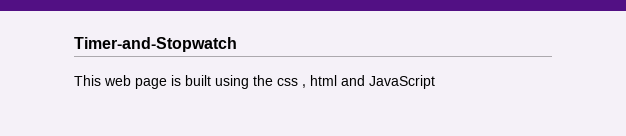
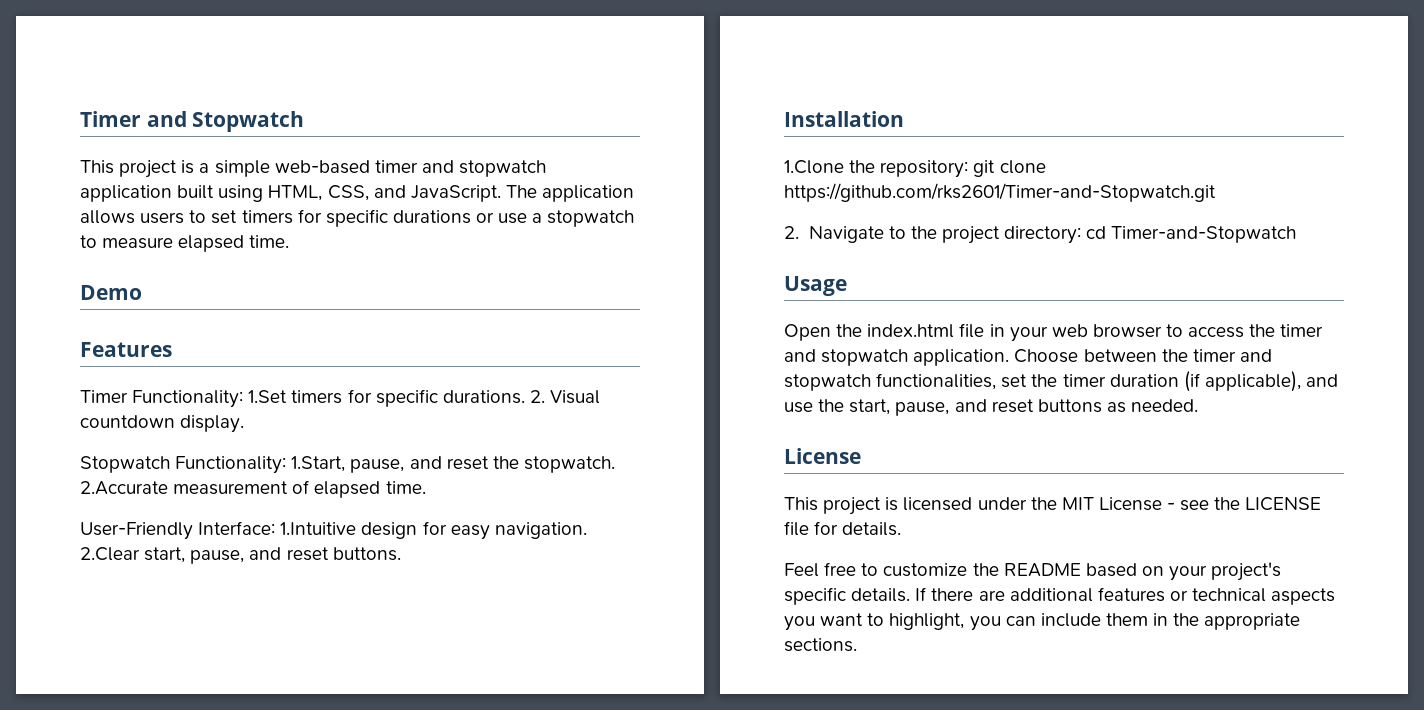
- Timer-and-Stopwatch
- This web page is built using the css , html and JavaScript
+ Timer and Stopwatch
+ This project is a simple web-based timer and stopwatch application built using HTML, CSS, and JavaScript. The application allows users to set timers for specific durations or use a stopwatch to measure elapsed time.
+ Demo
+ Features
+ Timer Functionality: 1.Set timers for specific durations. 2. Visual countdown display.
+ Stopwatch Functionality: 1.Start, pause, and reset the stopwatch. 2.Accurate measurement of elapsed time.
+ User-Friendly Interface: 1.Intuitive design for easy navigation. 2.Clear start, pause, and reset buttons.
+ Installation
+ 1.Clone the repository: git clone https://github.com/rks2601/Timer-and-Stopwatch.git
+ 2. Navigate to the project directory: cd Timer-and-Stopwatch
+ Usage
+ Open the index.html file in your web browser to access the timer and stopwatch application. Choose between the timer and stopwatch functionalities, set the timer duration (if applicable), and use the start, pause, and reset buttons as needed.
+ License
+ This project is licensed under the MIT License - see the LICENSE file for details.
+ Feel free to customize the README based on your project's specific details. If there are additional features or technical aspects you want to highlight, you can include them in the appropriate sections.

